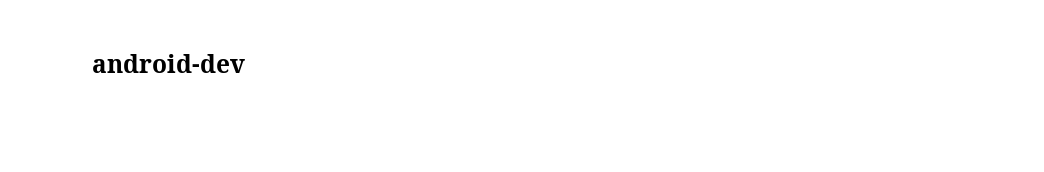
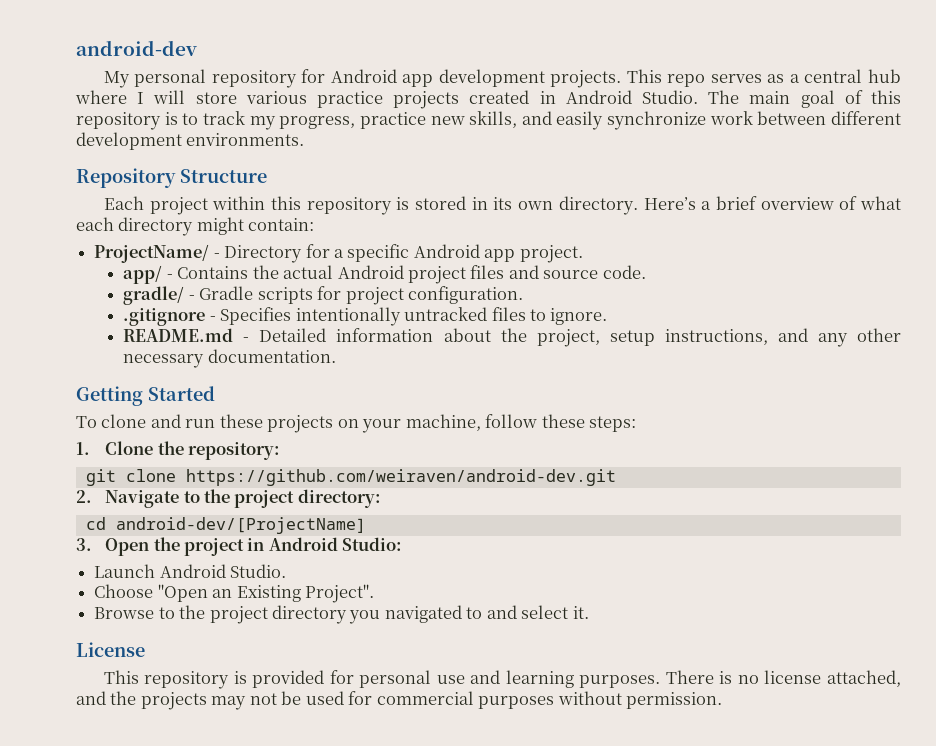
+ My personal repository for Android app development projects. This repo serves as a central hub where I will store various practice projects created in Android Studio. The main goal of this repository is to track my progress, practice new skills, and easily synchronize work between different development environments.
+ Repository Structure
+ Each project within this repository is stored in its own directory. Here’s a brief overview of what each directory might contain:
+ ProjectName/ - Directory for a specific Android app project.
+ app/ - Contains the actual Android project files and source code.
+ gradle/ - Gradle scripts for project configuration.
+ .gitignore - Specifies intentionally untracked files to ignore.
+ README.md - Detailed information about the project, setup instructions, and any other necessary documentation.
+ Getting Started
+ To clone and run these projects on your machine, follow these steps:
+ 1. Clone the repository:
+ git clone https://github.com/weiraven/android-dev.git
+ 2. Navigate to the project directory:
+ cd android-dev/[ProjectName]
+ 3. Open the project in Android Studio:
+ Launch Android Studio.
+ Choose "Open an Existing Project".
+ Browse to the project directory you navigated to and select it.
+ License
+ This repository is provided for personal use and learning purposes. There is no license attached, and the projects may not be used for commercial purposes without permission.

